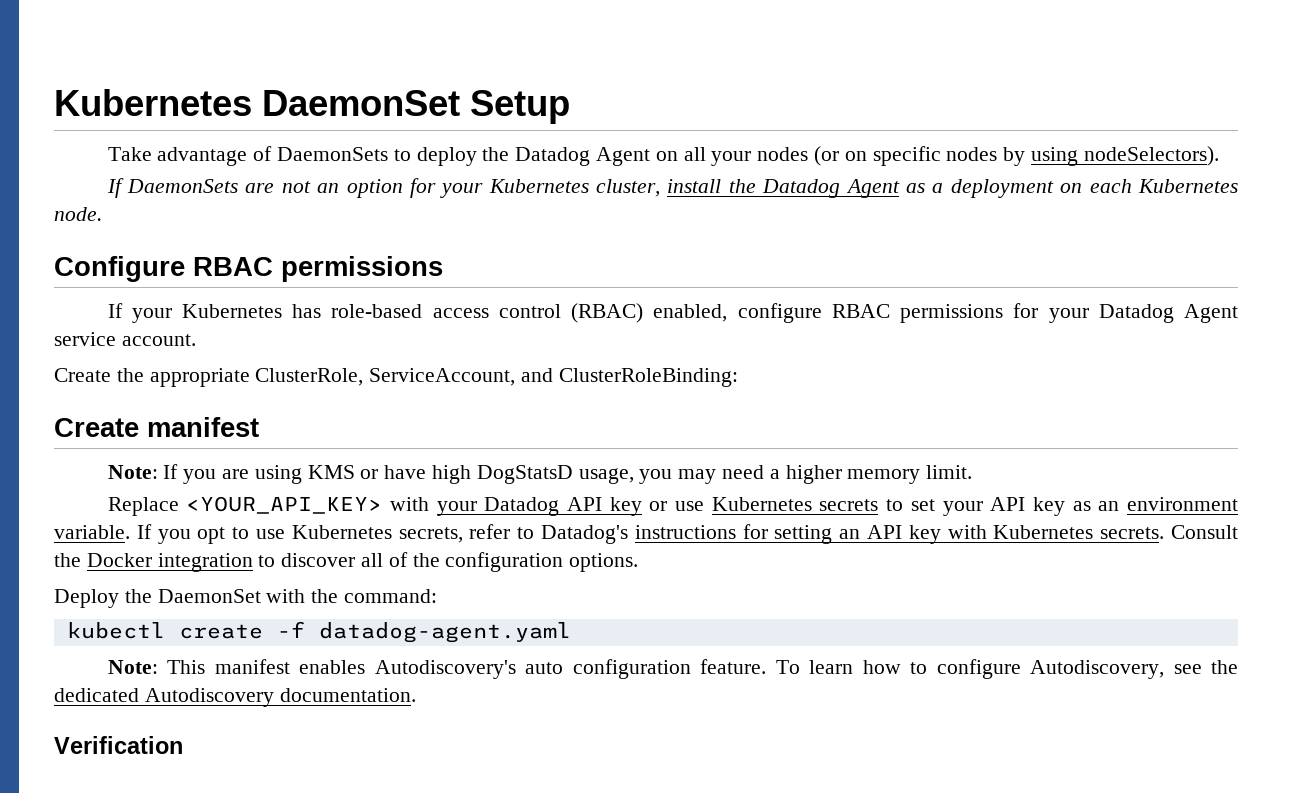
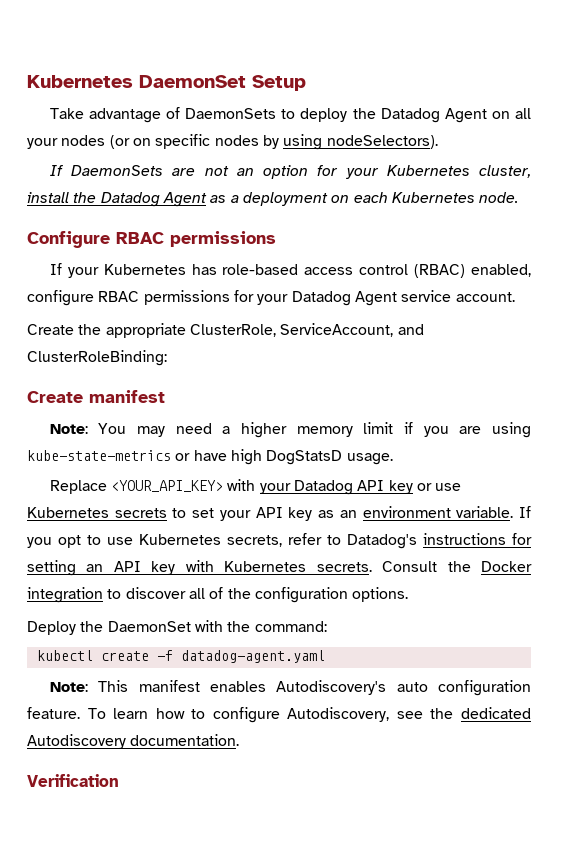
- Note: If you are using KMS or have high DogStatsD usage, you may need a higher memory limit.
+ Note: You may need a higher memory limit if you are using kube-state-metrics or have high DogStatsD usage.

